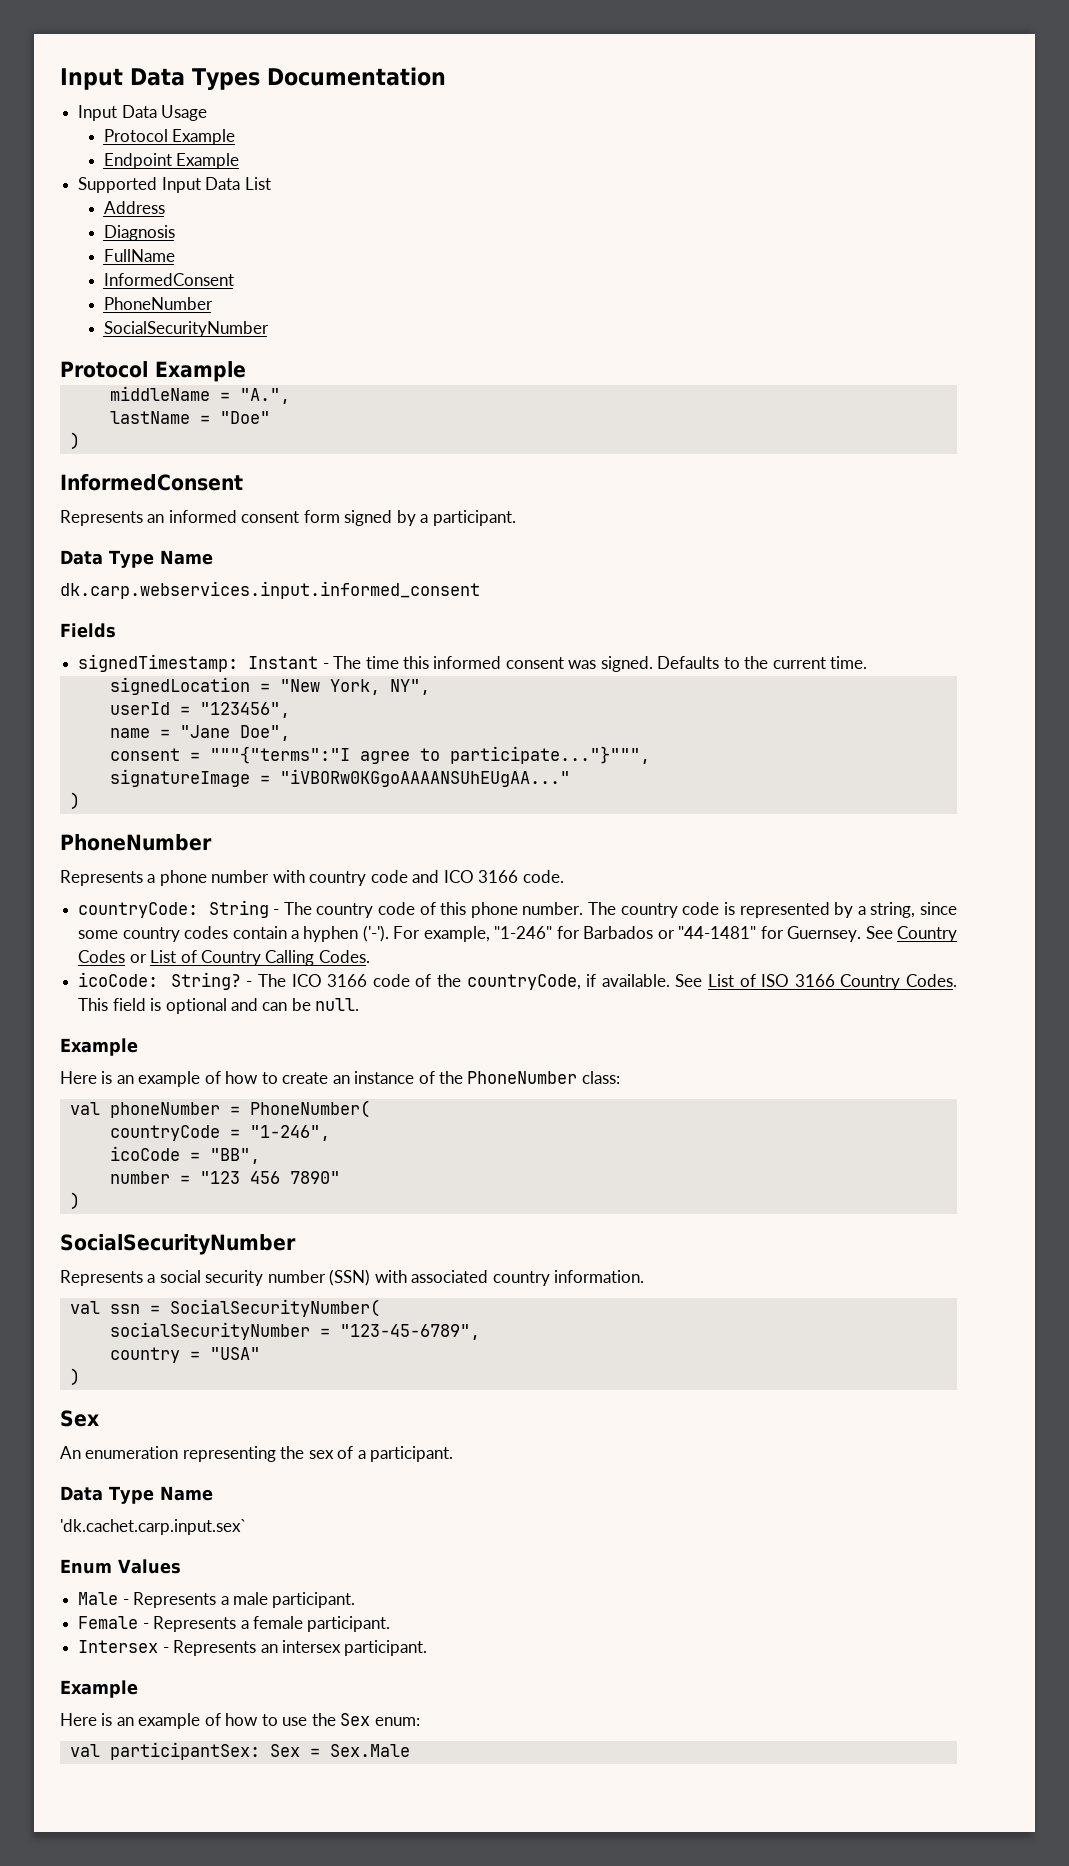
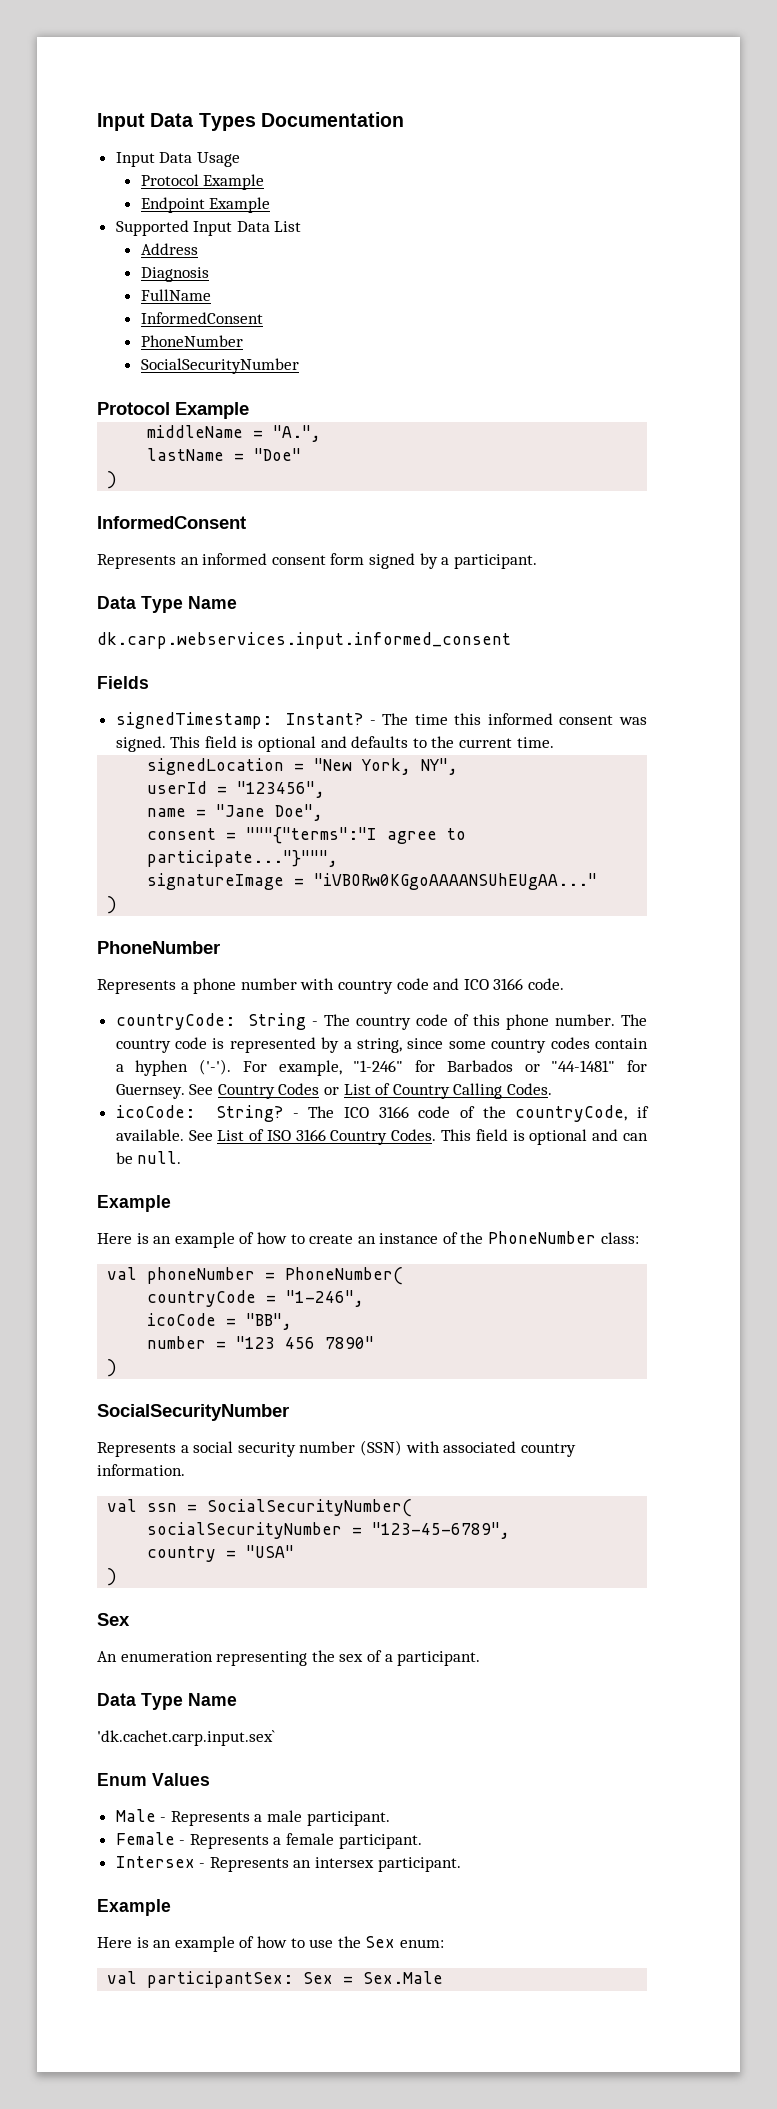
- signedTimestamp: Instant - The time this informed consent was signed.
+ signedTimestamp: Instant? - The time this informed consent was signed.
- Defaults to the current time.
+ This field is optional and defaults to the current time.

